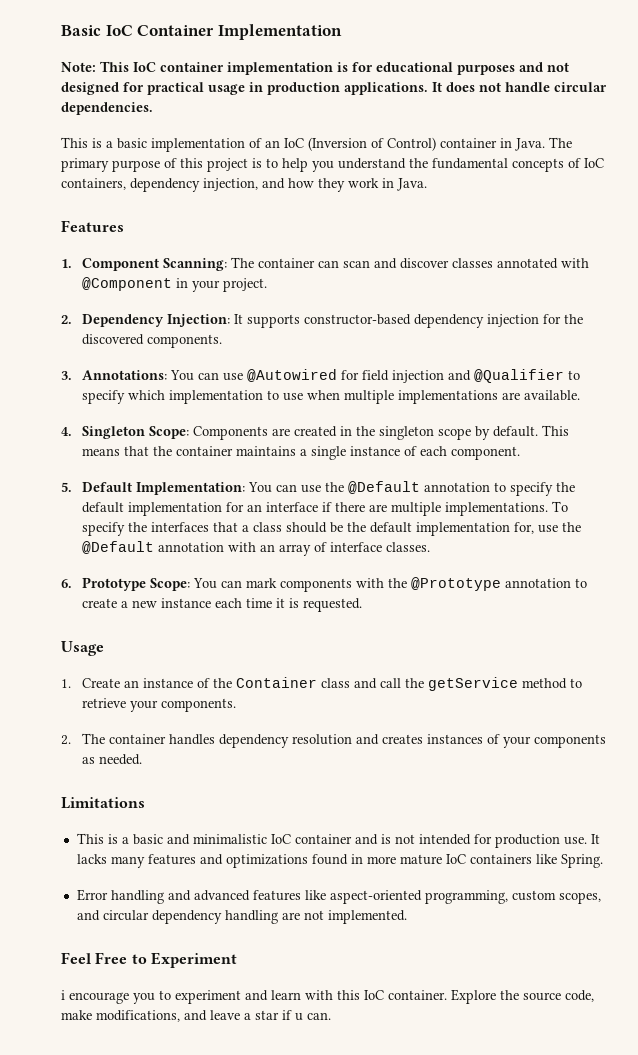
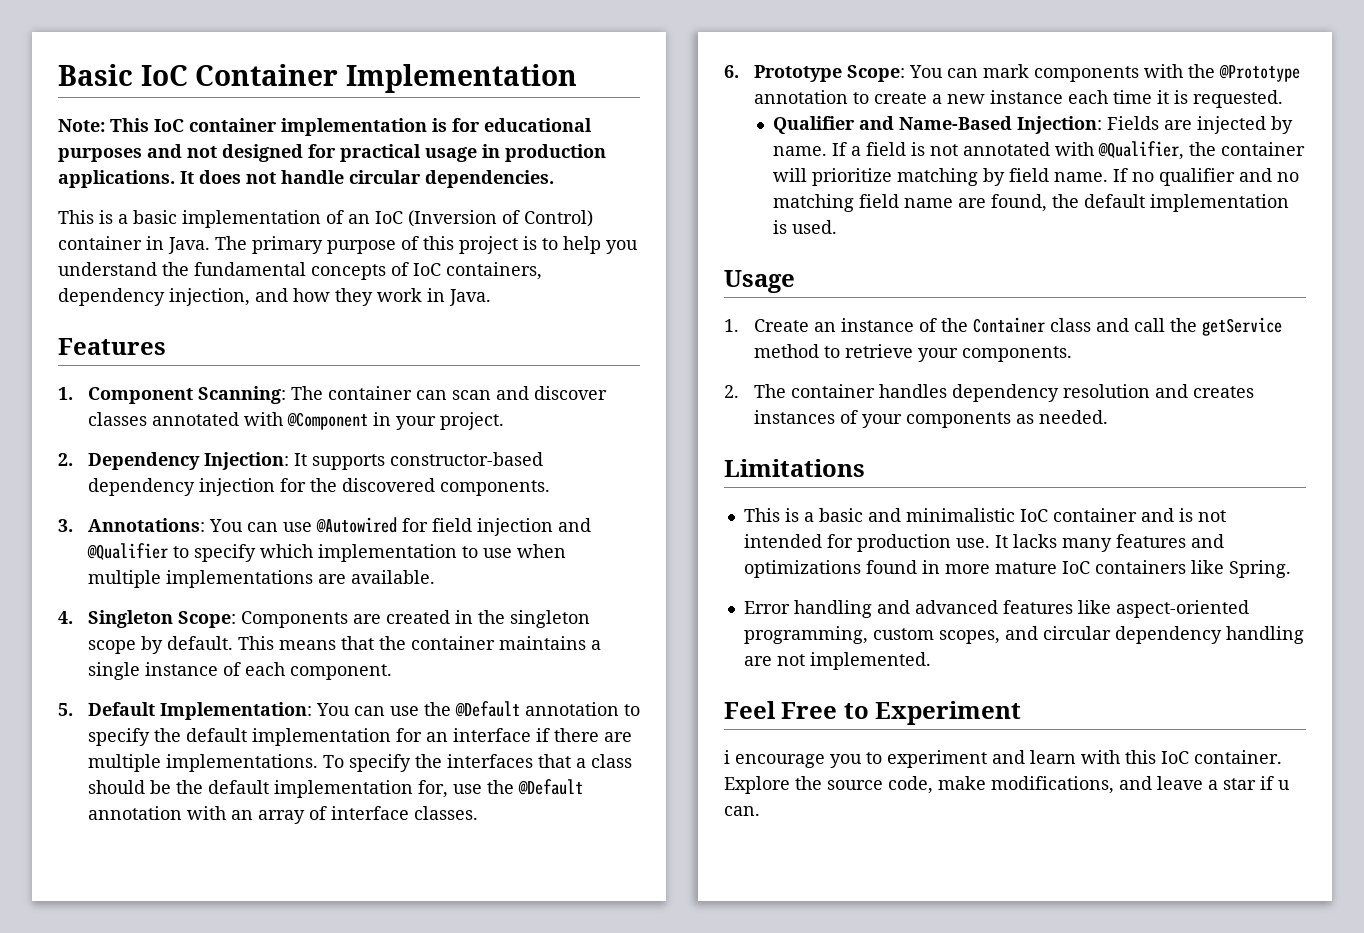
+ Qualifier and Name-Based Injection: Fields are injected by name. If a field is not annotated with @Qualifier, the container will prioritize matching by field name. If no qualifier and no matching field name are found, the default implementation is used.

